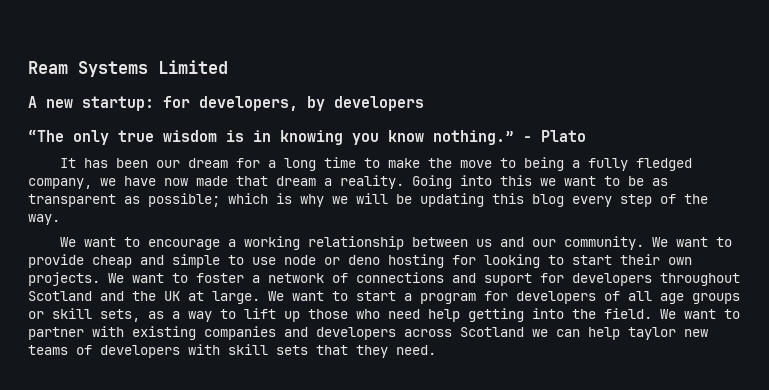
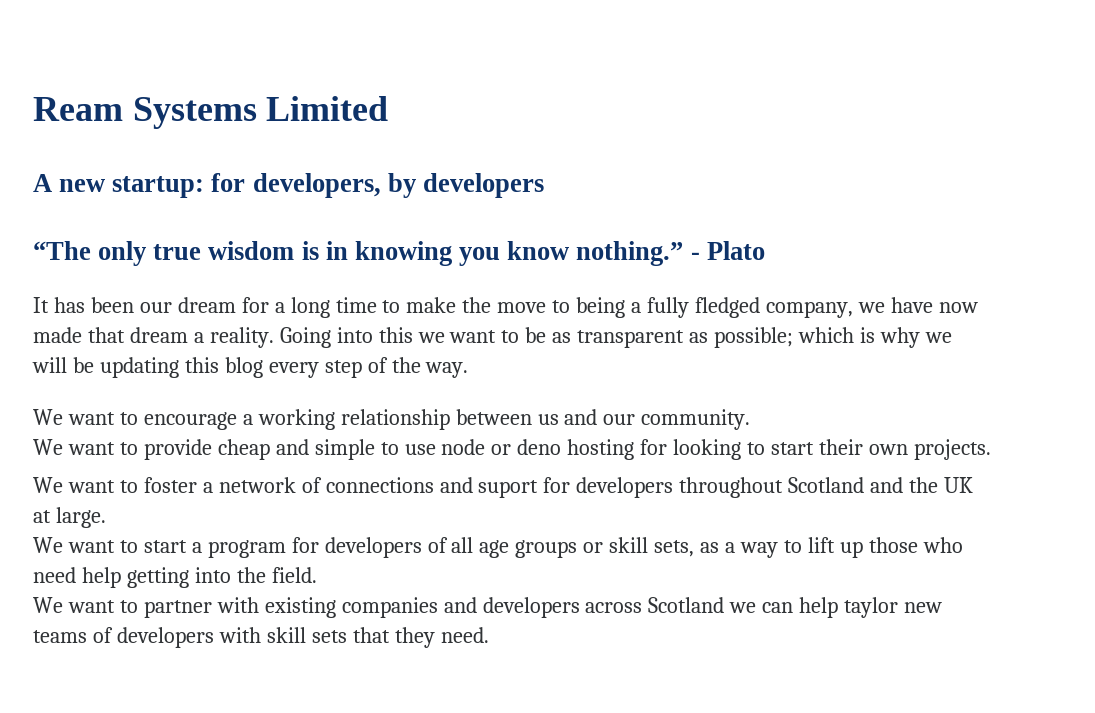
- We want to encourage a working relationship between us and our community. We want to provide cheap and simple to use node or deno hosting for looking to start their own projects. We want to foster a network of connections and suport for developers throughout Scotland and the UK at large. We want to start a program for developers of all age groups or skill sets, as a way to lift up those who need help getting into the field. We want to partner with existing companies and developers across Scotland we can help taylor new teams of developers with skill sets that they need.
+ We want to encourage a working relationship between us and our community.
+ We want to provide cheap and simple to use node or deno hosting for looking to start their own projects.
+ We want to foster a network of connections and suport for developers throughout Scotland and the UK at large.
+ We want to start a program for developers of all age groups or skill sets, as a way to lift up those who need help getting into the field.
+ We want to partner with existing companies and developers across Scotland we can help taylor new teams of developers with skill sets that they need.

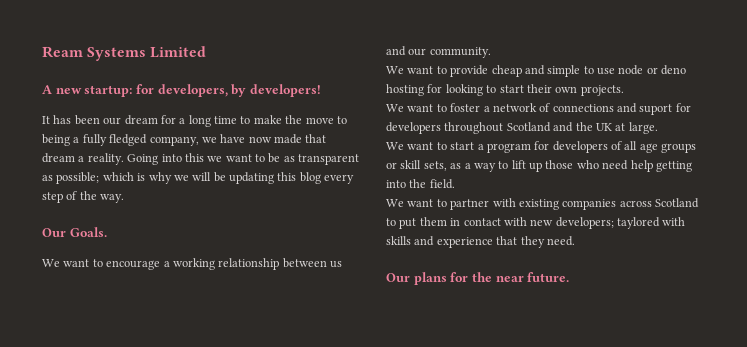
- A new startup: for developers, by developers
- “The only true wisdom is in knowing you know nothing.” - Plato
+ A new startup: for developers, by developers!
+ Our Goals.
- We want to partner with existing companies and developers across Scotland we can help taylor new teams of developers with skill sets that they need.
+ We want to partner with existing companies across Scotland to put them in contact with new developers; taylored with skills and experience that they need.
+ Our plans for the near future.

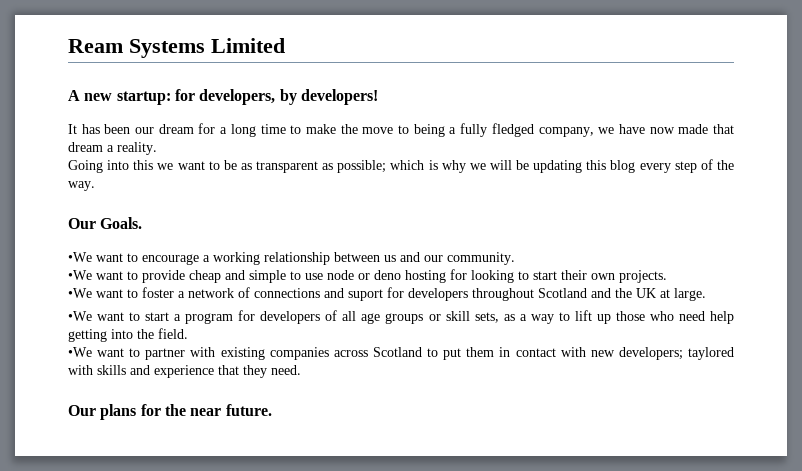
- It has been our dream for a long time to make the move to being a fully fledged company, we have now made that dream a reality. Going into this we want to be as transparent as possible; which is why we will be updating this blog every step of the way.
+ It has been our dream for a long time to make the move to being a fully fledged company, we have now made that dream a reality.
+ Going into this we want to be as transparent as possible; which is why we will be updating this blog every step of the way.
- We want to encourage a working relationship between us and our community.
+ •We want to encourage a working relationship between us and our community.
- We want to provide cheap and simple to use node or deno hosting for looking to start their own projects.
+ •We want to provide cheap and simple to use node or deno hosting for looking to start their own projects.
- We want to foster a network of connections and suport for developers throughout Scotland and the UK at large.
+ •We want to foster a network of connections and suport for developers throughout Scotland and the UK at large.
- We want to start a program for developers of all age groups or skill sets, as a way to lift up those who need help getting into the field.
+ •We want to start a program for developers of all age groups or skill sets, as a way to lift up those who need help getting into the field.
- We want to partner with existing companies across Scotland to put them in contact with new developers; taylored with skills and experience that they need.
+ •We want to partner with existing companies across Scotland to put them in contact with new developers; taylored with skills and experience that they need.

